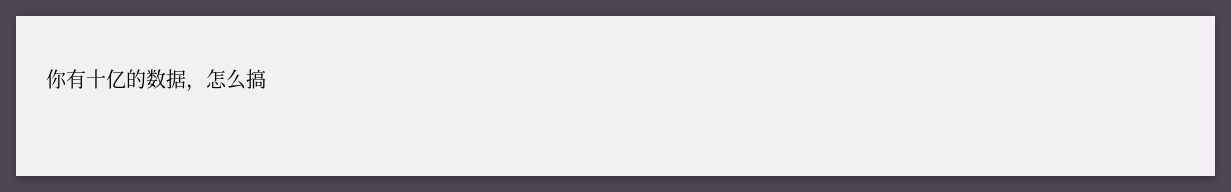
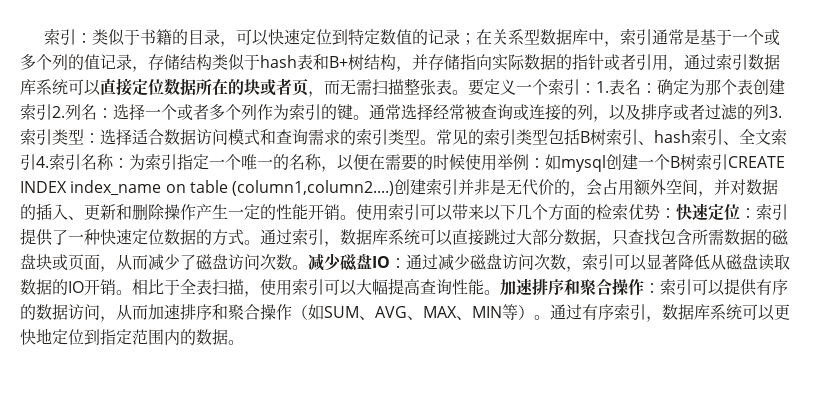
- 你有十亿的数据，怎么搞
+ 索引：类似于书籍的目录，可以快速定位到特定数值的记录；在关系型数据库中，索引通常是基于一个或多个列的值记录，存储结构类似于hash表和B+树结构，并存储指向实际数据的指针或者引用，通过索引数据库系统可以直接定位数据所在的块或者页，而无需扫描整张表。要定义一个索引：1.表名：确定为那个表创建索引2.列名：选择一个或者多个列作为索引的键。通常选择经常被查询或连接的列，以及排序或者过滤的列3.索引类型：选择适合数据访问模式和查询需求的索引类型。常见的索引类型包括B树索引、hash索引、全文索引4.索引名称：为索引指定一个唯一的名称，以便在需要的时候使用举例：如mysql创建一个B树索引CREATE INDEX index_name on table (column1,column2....)创建索引并非是无代价的，会占用额外空间，并对数据的插入、更新和删除操作产生一定的性能开销。使用索引可以带来以下几个方面的检索优势：快速定位：索引提供了一种快速定位数据的方式。通过索引，数据库系统可以直接跳过大部分数据，只查找包含所需数据的磁盘块或页面，从而减少了磁盘访问次数。减少磁盘IO：通过减少磁盘访问次数，索引可以显著降低从磁盘读取数据的IO开销。相比于全表扫描，使用索引可以大幅提高查询性能。加速排序和聚合操作：索引可以提供有序的数据访问，从而加速排序和聚合操作（如SUM、AVG、MAX、MIN等）。通过有序索引，数据库系统可以更快地定位到指定范围内的数据。

